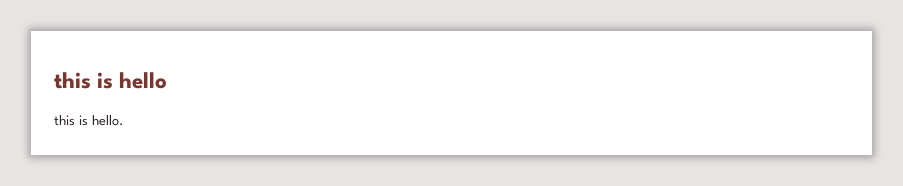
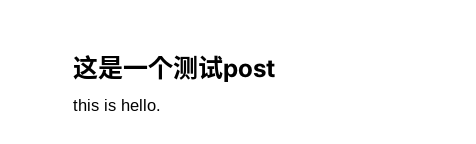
- this is hello
+ 这是一个测试post

